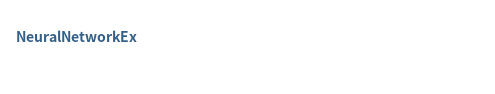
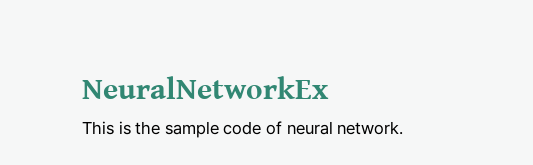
+ This is the sample code of neural network.

